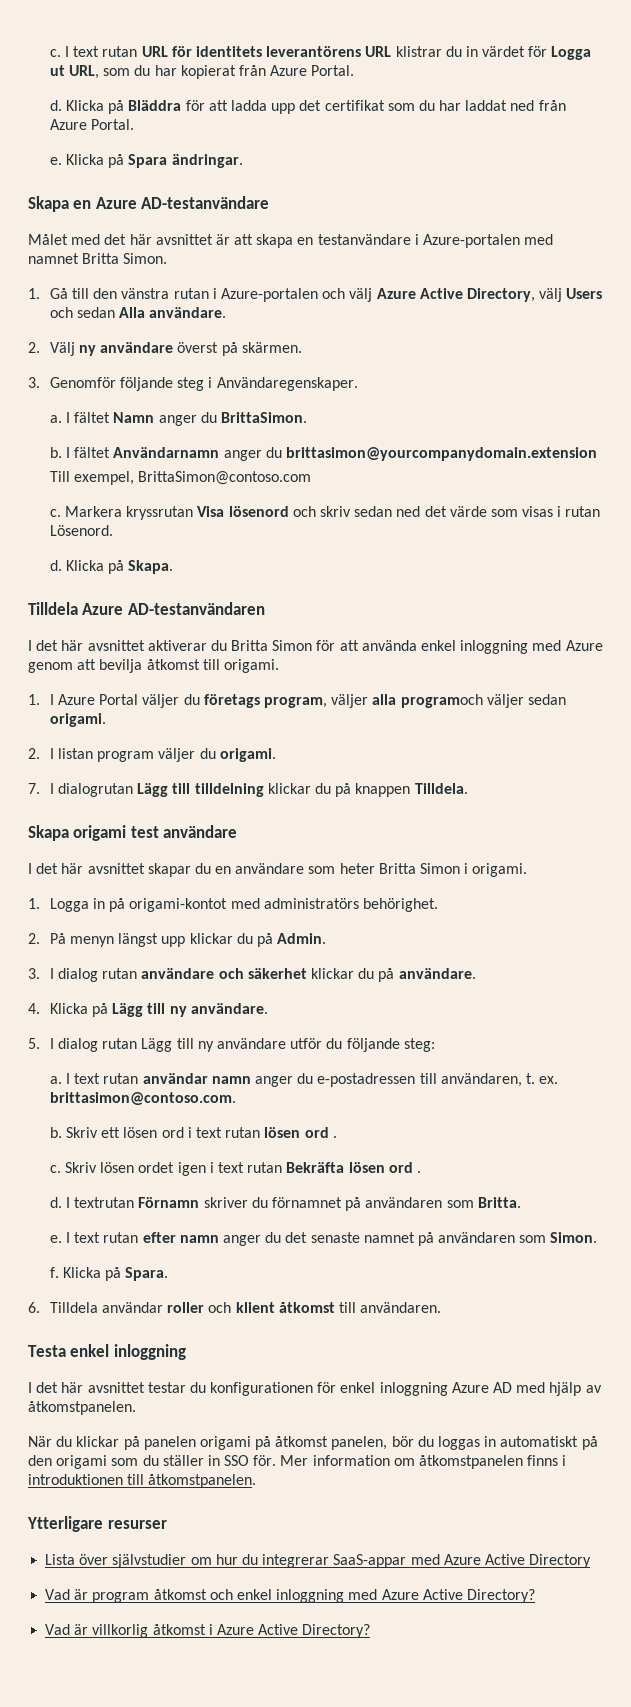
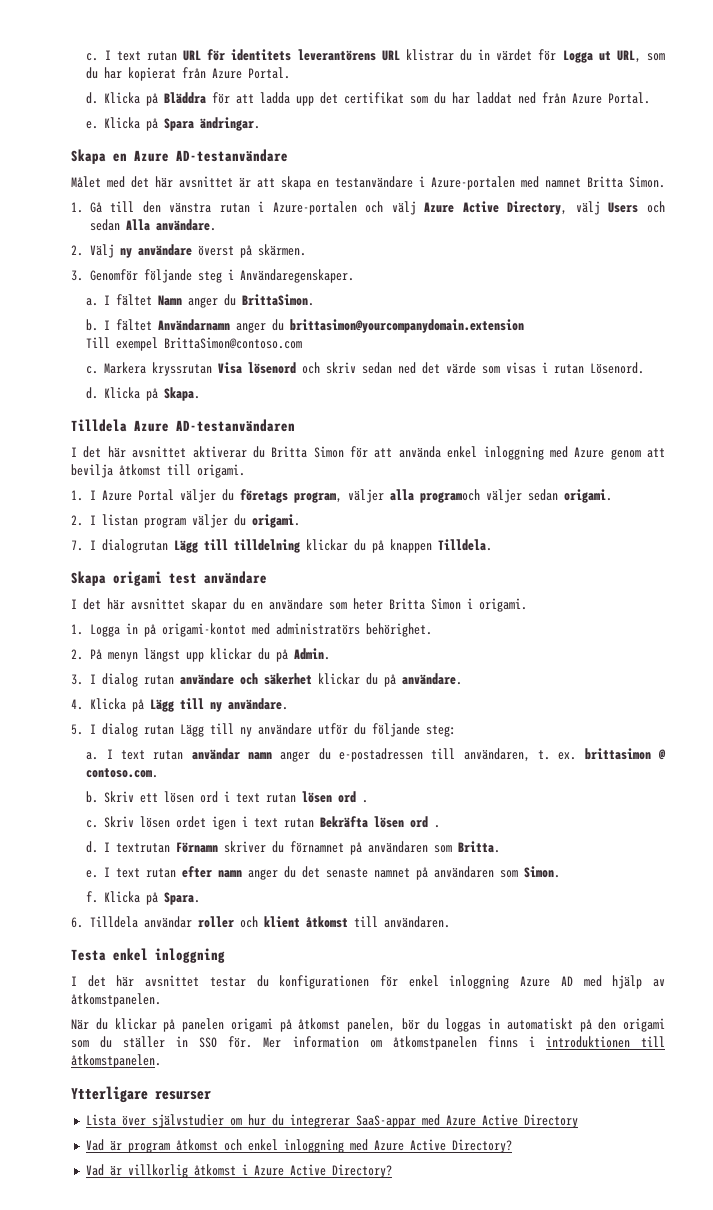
- Till exempel, BrittaSimon@contoso.com
+ Till exempel BrittaSimon@contoso.com
- I text rutan användar namn anger du e-postadressen till användaren, t. ex. brittasimon@contoso.com.
+ I text rutan användar namn anger du e-postadressen till användaren, t. ex. brittasimon @ contoso.com.

